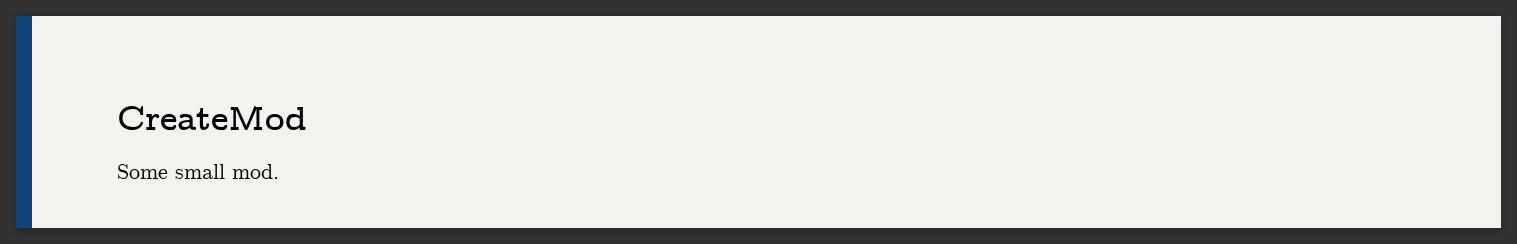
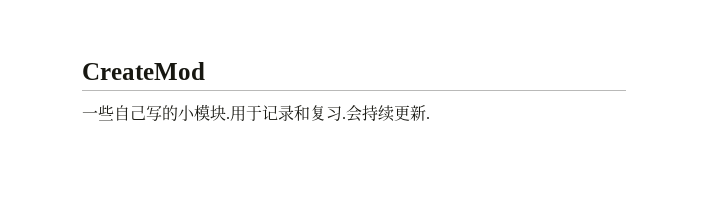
- Some small mod.
+ 一些自己写的小模块.用于记录和复习.会持续更新.

